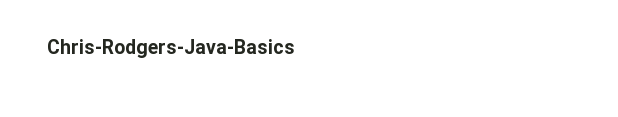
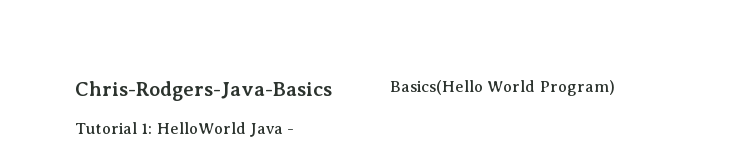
+ Tutorial 1: HelloWorld Java - Basics(Hello World Program)

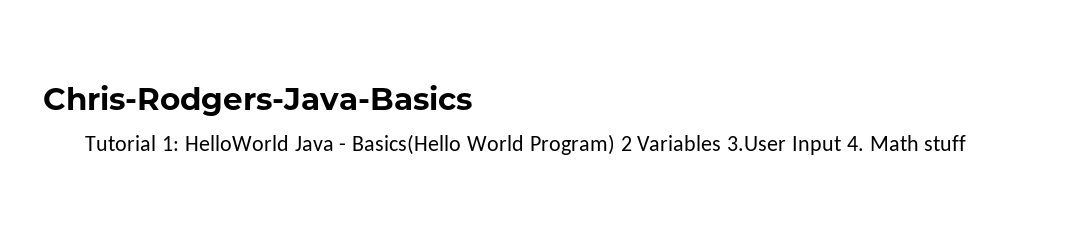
- Tutorial 1: HelloWorld Java - Basics(Hello World Program)
+ Tutorial 1: HelloWorld Java - Basics(Hello World Program) 2 Variables 3.User Input 4. Math stuff

